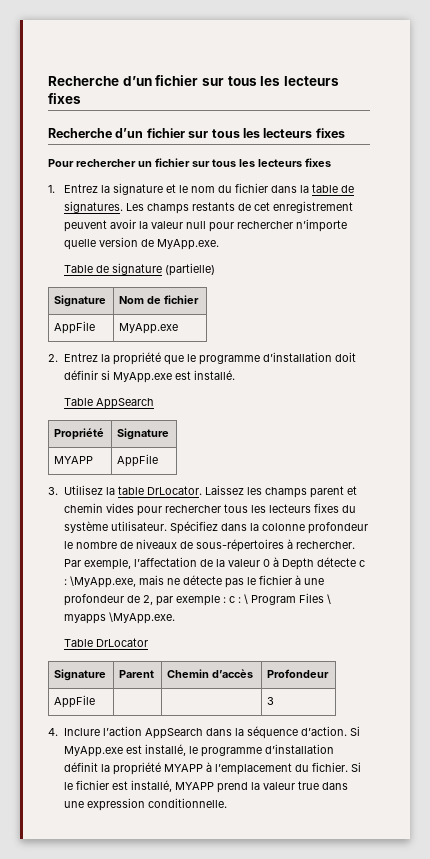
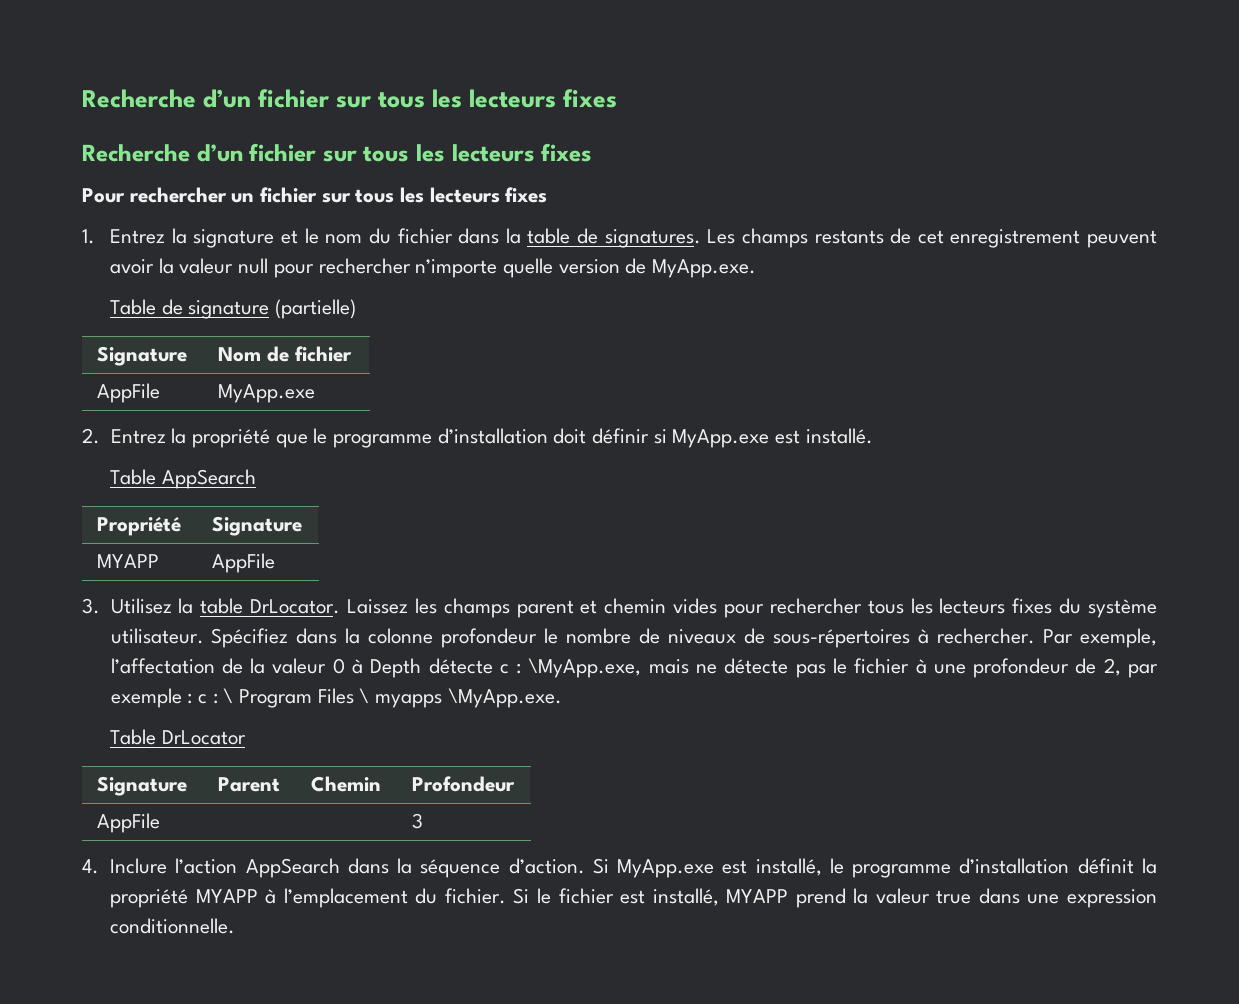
- Signature | Parent | Chemin d’accès | Profondeur
+ Signature | Parent | Chemin | Profondeur

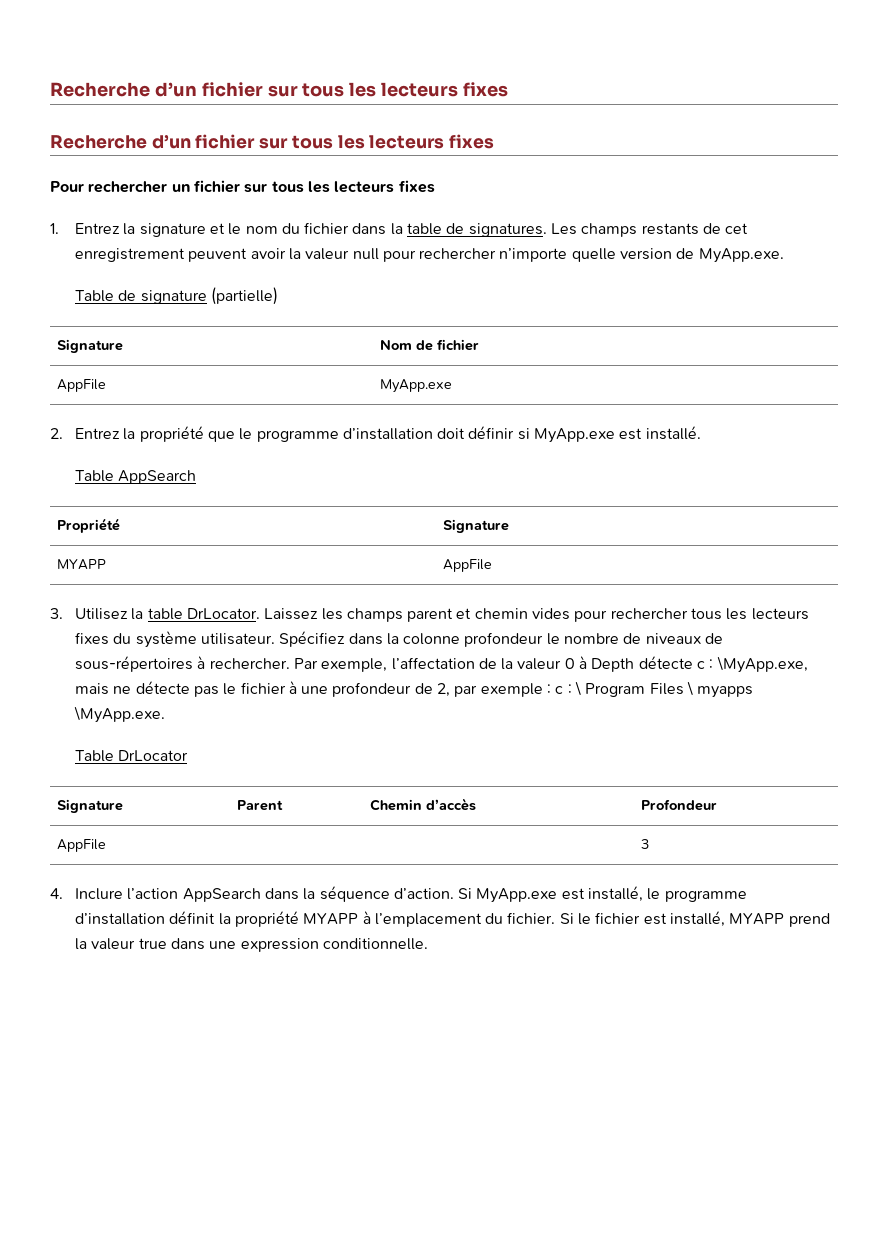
- Signature | Parent | Chemin | Profondeur
+ Signature | Parent | Chemin d’accès | Profondeur

